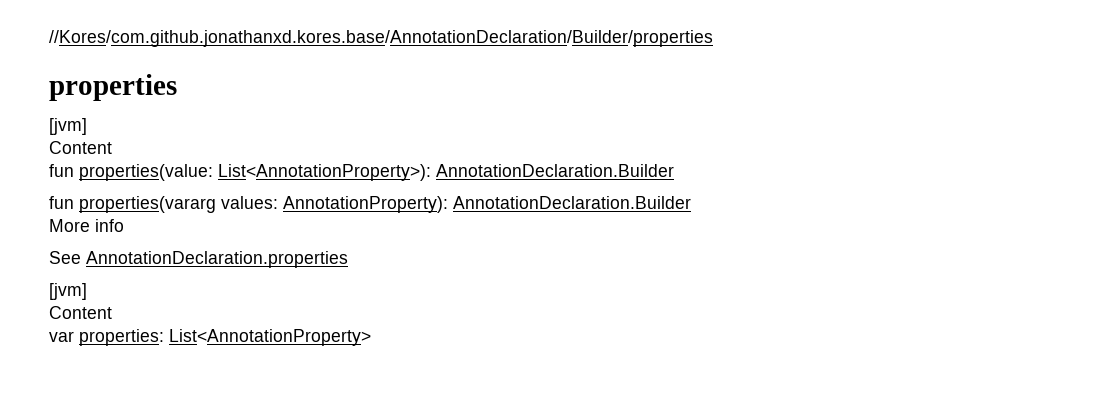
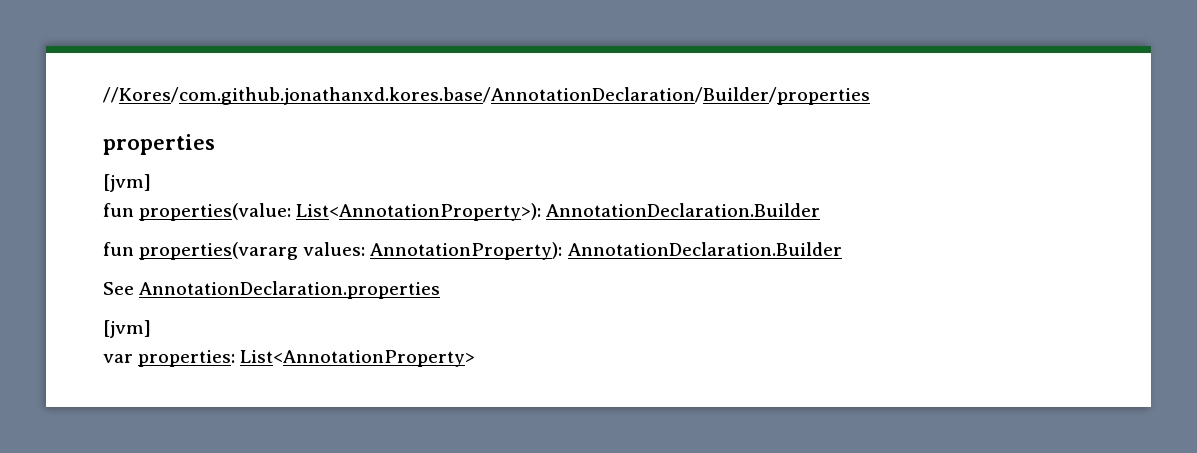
  properties
  [jvm]
- Content
- More info
  See AnnotationDeclaration.properties
  [jvm]
- Content

